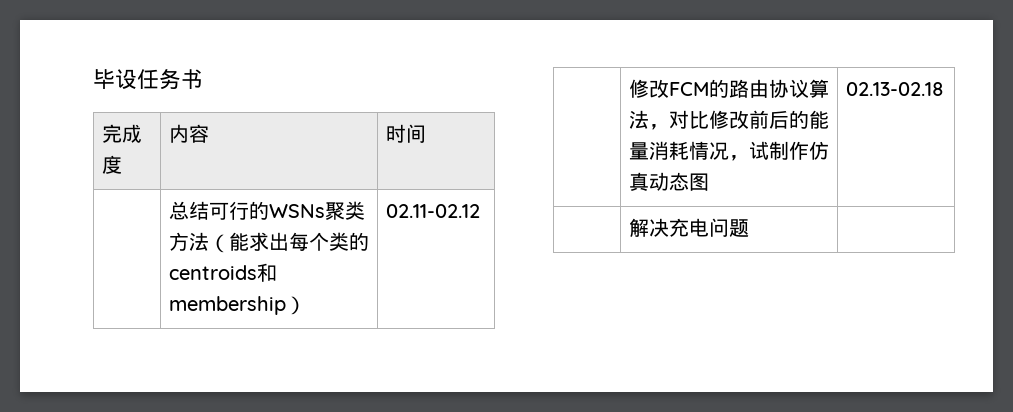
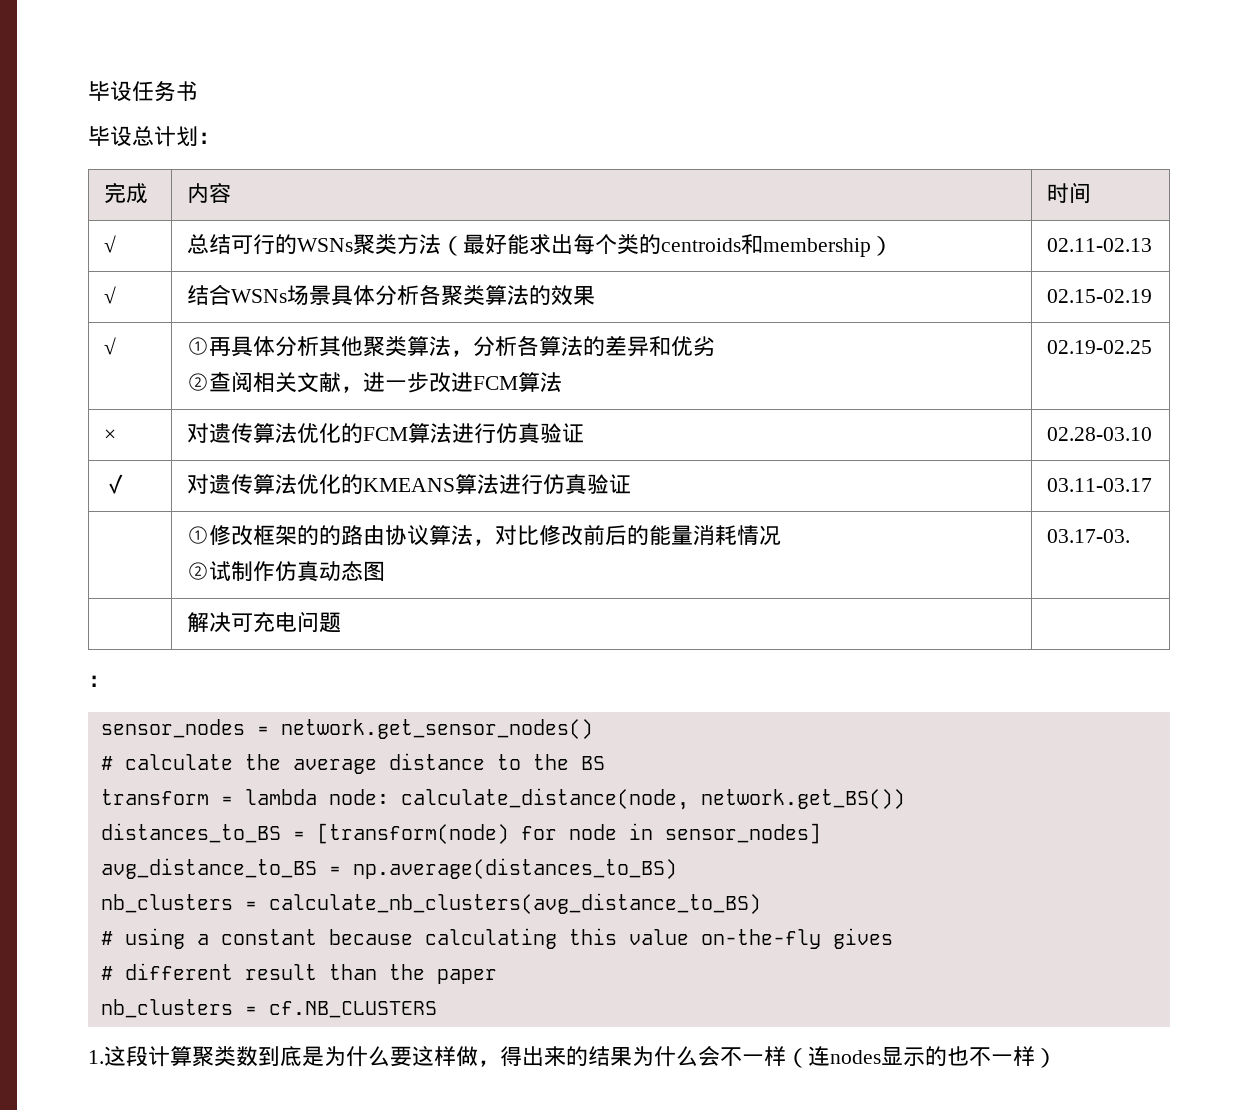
+ 毕设总计划：
- 完成度 | 内容 | 时间
+ 完成 | 内容 | 时间
- | 总结可行的WSNs聚类方法（能求出每个类的centroids和membership） | 02.11-02.12
- | 修改FCM的路由协议算法，对比修改前后的能量消耗情况，试制作仿真动态图 | 02.13-02.18
+ √ | 总结可行的WSNs聚类方法（最好能求出每个类的centroids和membership） | 02.11-02.13
+ √ | 结合WSNs场景具体分析各聚类算法的效果 | 02.15-02.19
+ √ | ①再具体分析其他聚类算法，分析各算法的差异和优劣
+ ②查阅相关文献，进一步改进FCM算法 | 02.19-02.25
+ × | 对遗传算法优化的FCM算法进行仿真验证 | 02.28-03.10
+ ✓ | 对遗传算法优化的KMEANS算法进行仿真验证 | 03.11-03.17
+ | ①修改框架的的路由协议算法，对比修改前后的能量消耗情况
+ ②试制作仿真动态图 | 03.17-03.
- | 解决充电问题 |
+ | 解决可充电问题 |
+ ：
+ sensor_nodes = network.get_sensor_nodes()
+ # calculate the average distance to the BS
+ transform = lambda node: calculate_distance(node, network.get_BS())
+ distances_to_BS = [transform(node) for node in sensor_nodes]
+ avg_distance_to_BS = np.average(distances_to_BS)
+ nb_clusters = calculate_nb_clusters(avg_distance_to_BS)
+ # using a constant because calculating this value on-the-fly gives
+ # different result than the paper
+ nb_clusters = cf.NB_CLUSTERS
+ 1.这段计算聚类数到底是为什么要这样做，得出来的结果为什么会不一样（连nodes显示的也不一样）

